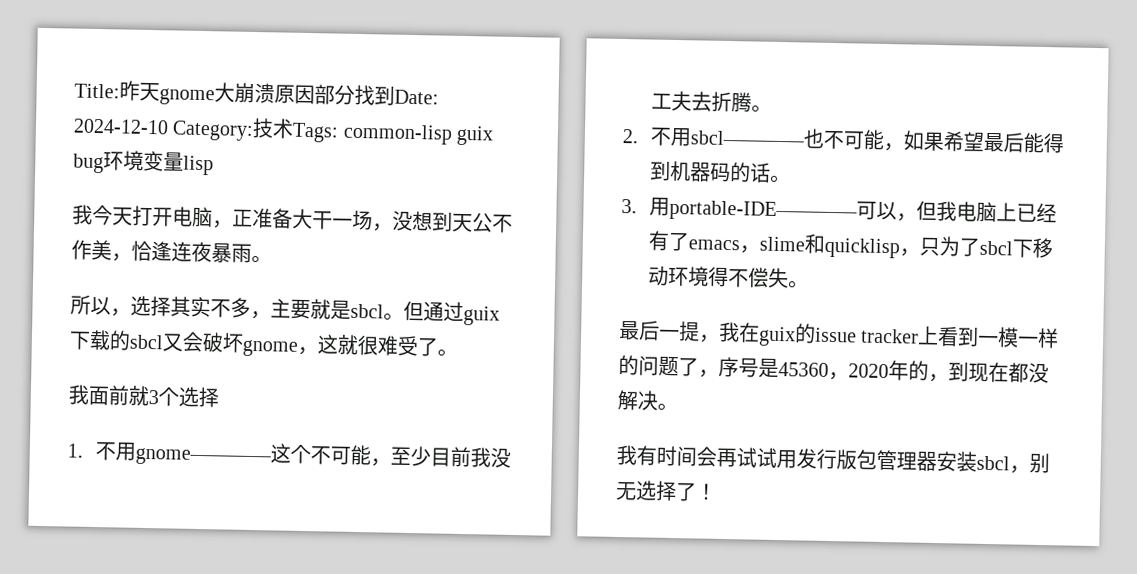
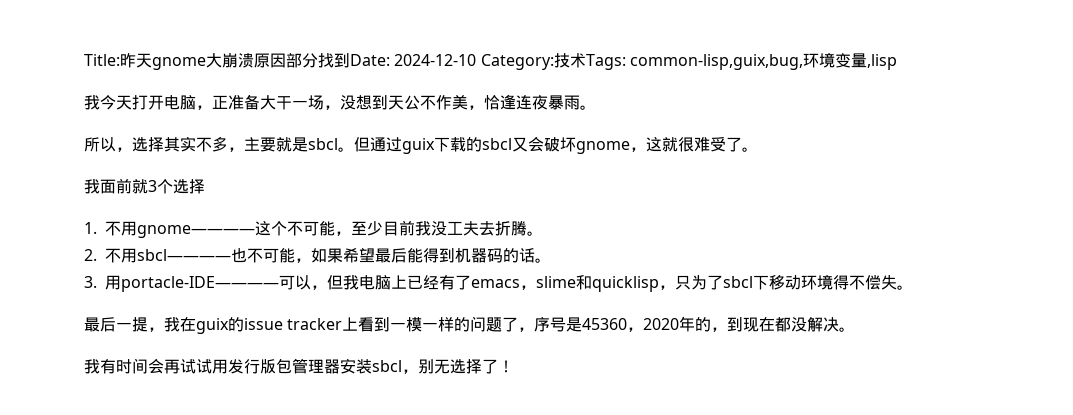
- Title:昨天gnome大崩溃原因部分找到Date: 2024-12-10 Category:技术Tags: common-lisp guix bug环境变量lisp
+ Title:昨天gnome大崩溃原因部分找到Date: 2024-12-10 Category:技术Tags: common-lisp,guix,bug,环境变量,lisp
- 3.用portable-IDE————可以，但我电脑上已经有了emacs，slime和quicklisp，只为了sbcl下移动环境得不偿失。
+ 3.用portacle-IDE————可以，但我电脑上已经有了emacs，slime和quicklisp，只为了sbcl下移动环境得不偿失。

